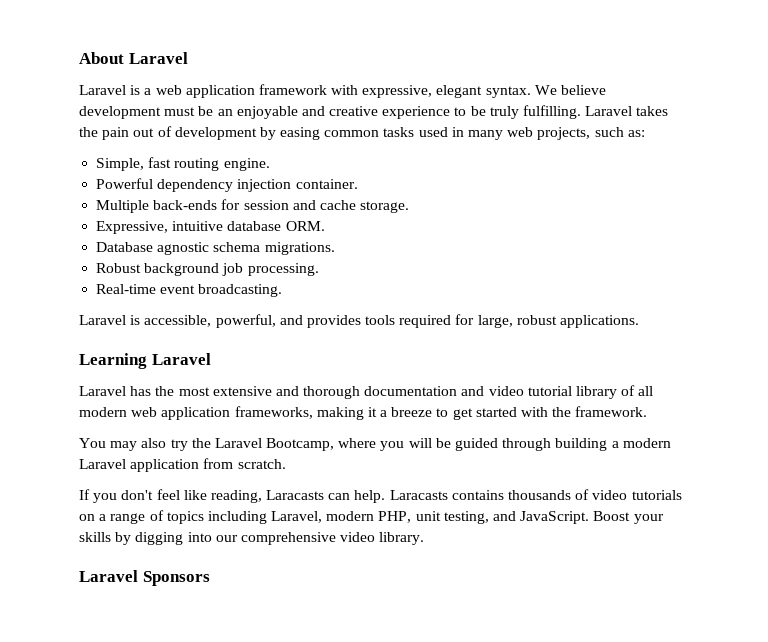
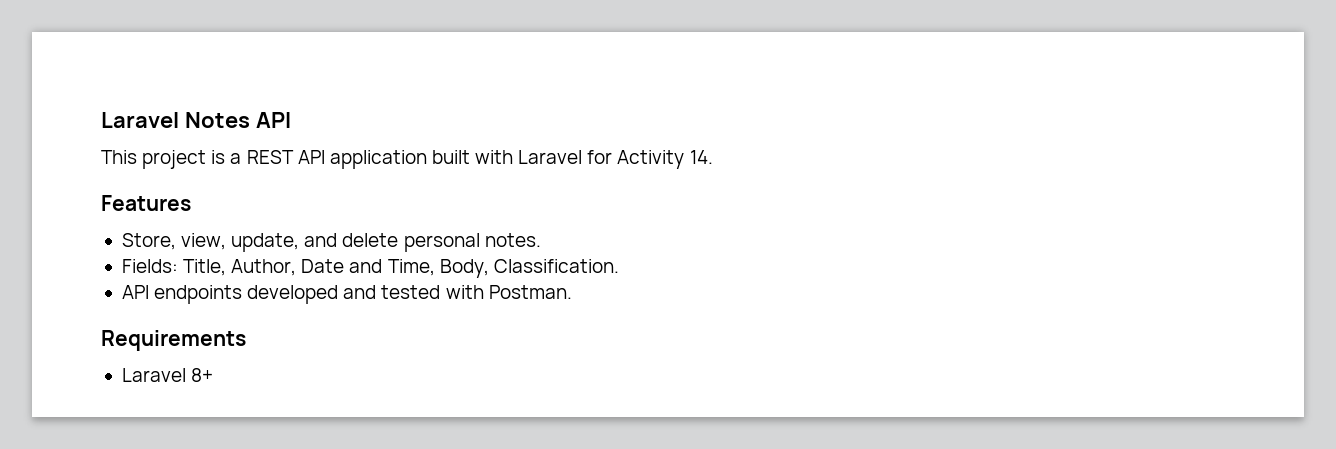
- About Laravel
- Laravel is a web application framework with expressive, elegant syntax. We believe development must be an enjoyable and creative experience to be truly fulfilling. Laravel takes the pain out of development by easing common tasks used in many web projects, such as:
- Simple, fast routing engine.
- Powerful dependency injection container.
- Multiple back-ends for session and cache storage.
- Expressive, intuitive database ORM.
- Database agnostic schema migrations.
- Robust background job processing.
- Real-time event broadcasting.
- Laravel is accessible, powerful, and provides tools required for large, robust applications.
- Learning Laravel
- Laravel has the most extensive and thorough documentation and video tutorial library of all modern web application frameworks, making it a breeze to get started with the framework.
- You may also try the Laravel Bootcamp, where you will be guided through building a modern Laravel application from scratch.
- If you don't feel like reading, Laracasts can help. Laracasts contains thousands of video tutorials on a range of topics including Laravel, modern PHP, unit testing, and JavaScript. Boost your skills by digging into our comprehensive video library.
- Laravel Sponsors
+ Laravel Notes API
+ This project is a REST API application built with Laravel for Activity 14.
+ Features
+ Store, view, update, and delete personal notes.
+ Fields: Title, Author, Date and Time, Body, Classification.
+ API endpoints developed and tested with Postman.
+ Requirements
+ Laravel 8+

